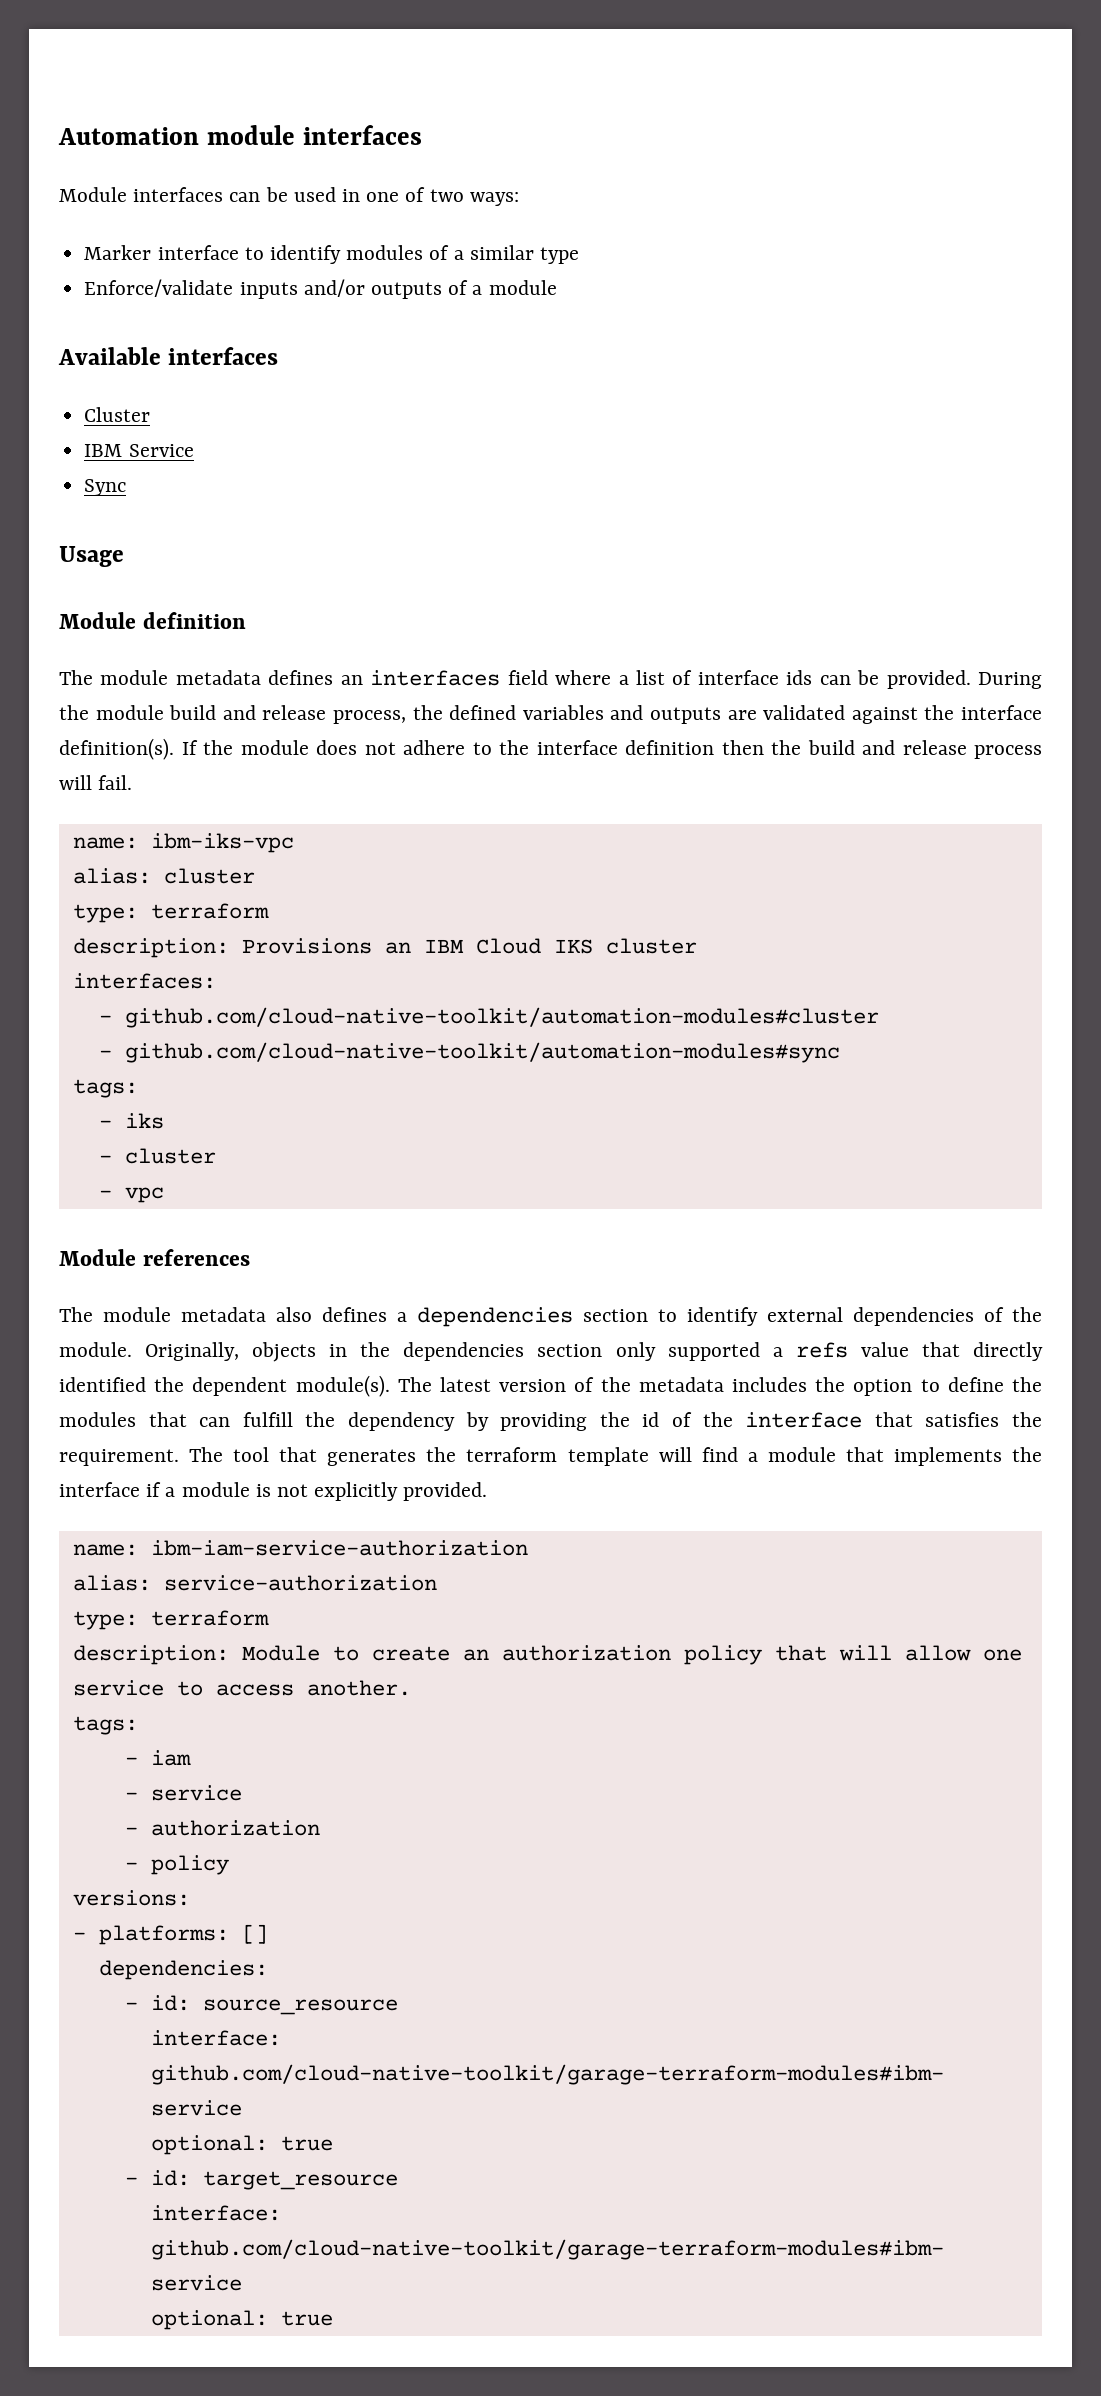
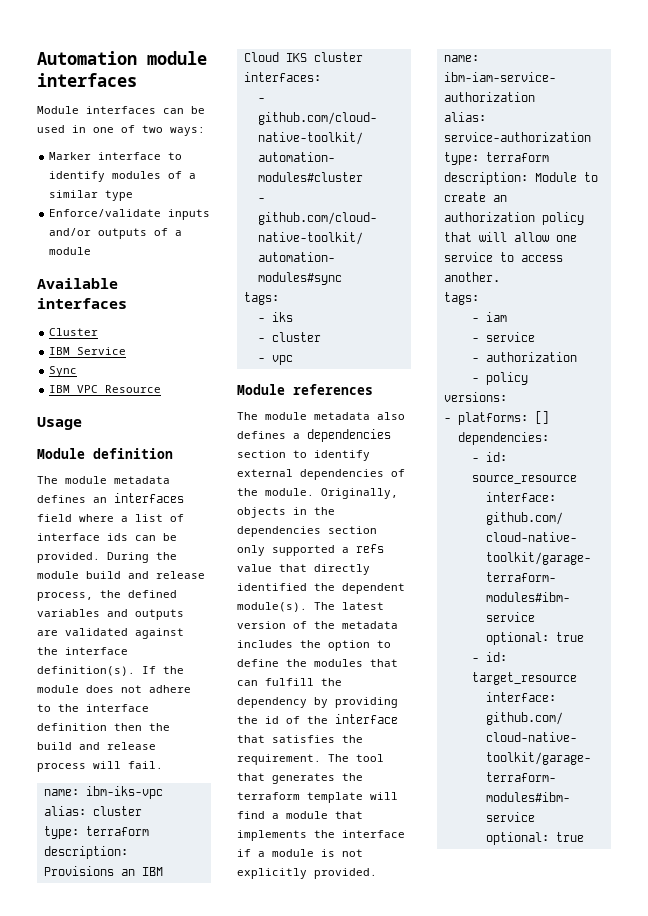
+ IBM VPC Resource

